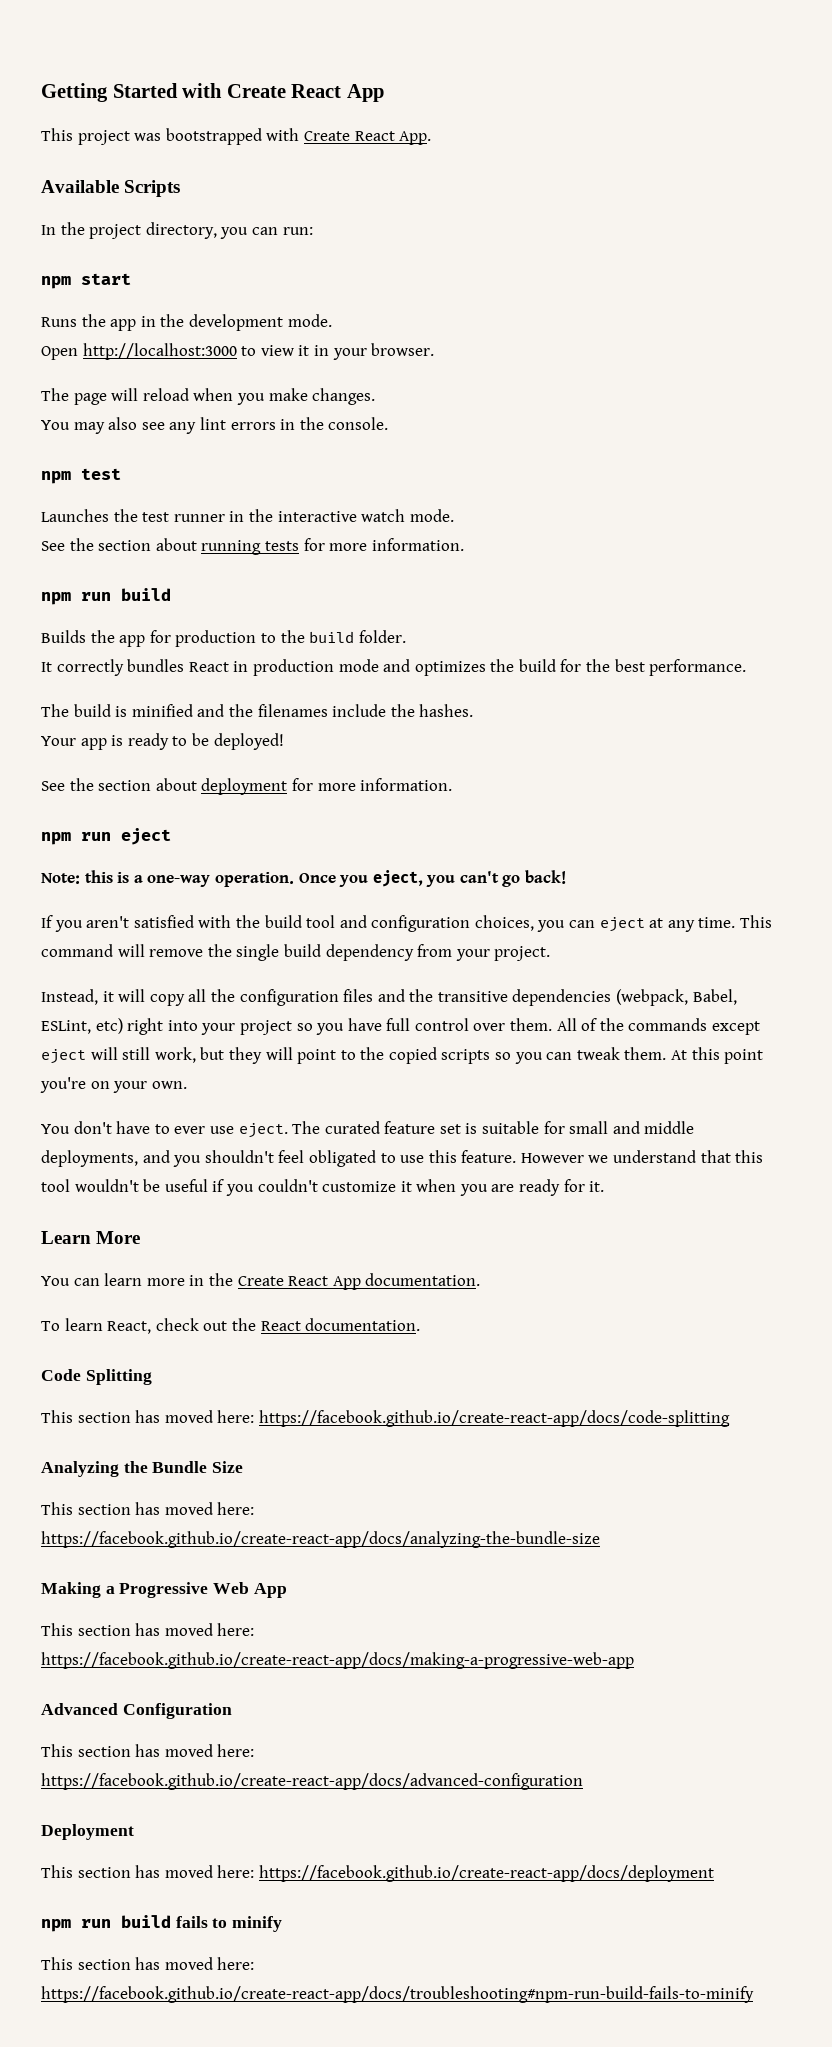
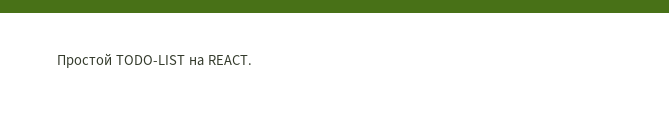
- Getting Started with Create React App
- This project was bootstrapped with Create React App.
- Available Scripts
- In the project directory, you can run:
- npm start
- Runs the app in the development mode.
- Open http://localhost:3000 to view it in your browser.
- The page will reload when you make changes.
- You may also see any lint errors in the console.
- npm test
- Launches the test runner in the interactive watch mode.
- See the section about running tests for more information.
- npm run build
- Builds the app for production to the build folder.
- It correctly bundles React in production mode and optimizes the build for the best performance.
- The build is minified and the filenames include the hashes.
- Your app is ready to be deployed!
- See the section about deployment for more information.
- npm run eject
- Note: this is a one-way operation. Once you eject, you can't go back!
- If you aren't satisfied with the build tool and configuration choices, you can eject at any time. This command will remove the single build dependency from your project.
- Instead, it will copy all the configuration files and the transitive dependencies (webpack, Babel, ESLint, etc) right into your project so you have full control over them. All of the commands except eject will still work, but they will point to the copied scripts so you can tweak them. At this point you're on your own.
- You don't have to ever use eject. The curated feature set is suitable for small and middle deployments, and you shouldn't feel obligated to use this feature. However we understand that this tool wouldn't be useful if you couldn't customize it when you are ready for it.
- Learn More
- You can learn more in the Create React App documentation.
- To learn React, check out the React documentation.
- Code Splitting
- This section has moved here: https://facebook.github.io/create-react-app/docs/code-splitting
- Analyzing the Bundle Size
- This section has moved here: https://facebook.github.io/create-react-app/docs/analyzing-the-bundle-size
- Making a Progressive Web App
- This section has moved here: https://facebook.github.io/create-react-app/docs/making-a-progressive-web-app
- Advanced Configuration
- This section has moved here: https://facebook.github.io/create-react-app/docs/advanced-configuration
- Deployment
- This section has moved here: https://facebook.github.io/create-react-app/docs/deployment
- npm run build fails to minify
- This section has moved here: https://facebook.github.io/create-react-app/docs/troubleshooting#npm-run-build-fails-to-minify
+ Простой TODO-LIST на REACT.

